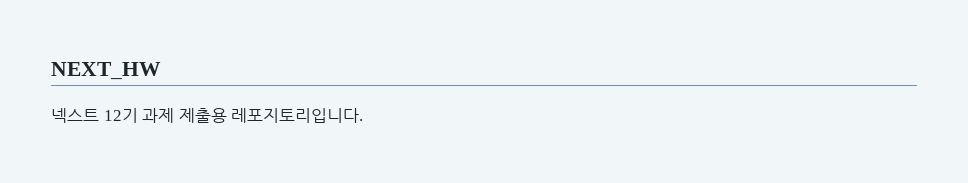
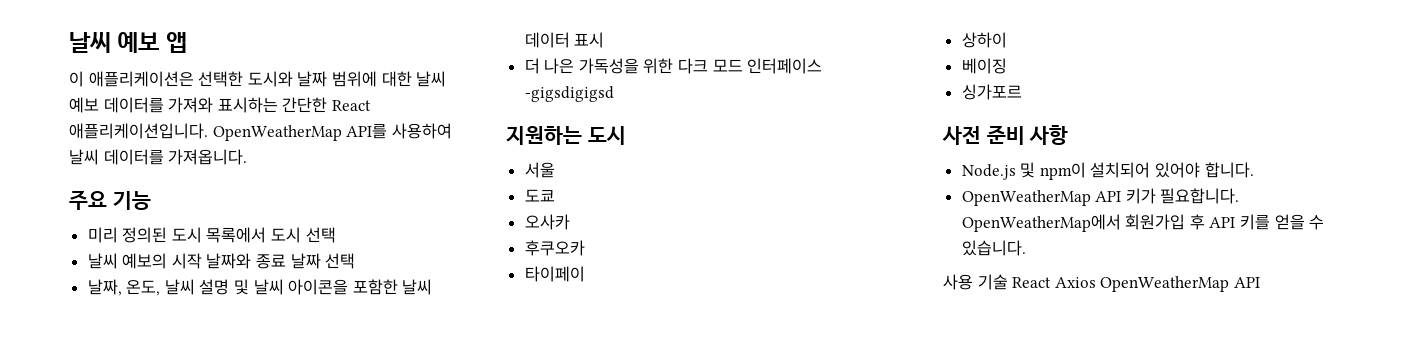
- NEXT_HW
- 넥스트 12기 과제 제출용 레포지토리입니다.
+ 날씨 예보 앱
+ 이 애플리케이션은 선택한 도시와 날짜 범위에 대한 날씨 예보 데이터를 가져와 표시하는 간단한 React 애플리케이션입니다. OpenWeatherMap API를 사용하여 날씨 데이터를 가져옵니다.
+ 주요 기능
+ 미리 정의된 도시 목록에서 도시 선택
+ 날씨 예보의 시작 날짜와 종료 날짜 선택
+ 날짜, 온도, 날씨 설명 및 날씨 아이콘을 포함한 날씨 데이터 표시
+ 더 나은 가독성을 위한 다크 모드 인터페이스 -gigsdigigsd
+ 지원하는 도시
+ 서울
+ 도쿄
+ 오사카
+ 후쿠오카
+ 타이페이
+ 상하이
+ 베이징
+ 싱가포르
+ 사전 준비 사항
+ Node.js 및 npm이 설치되어 있어야 합니다.
+ OpenWeatherMap API 키가 필요합니다. OpenWeatherMap에서 회원가입 후 API 키를 얻을 수 있습니다.
+ 사용 기술 React Axios OpenWeatherMap API

